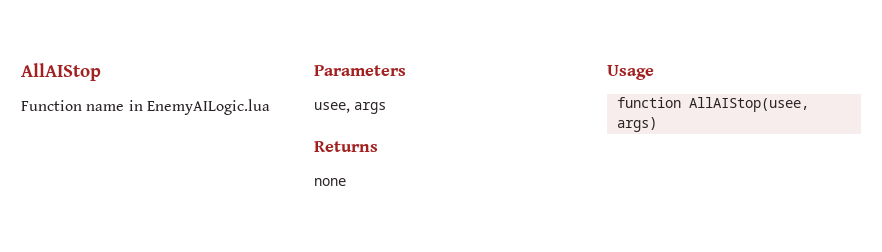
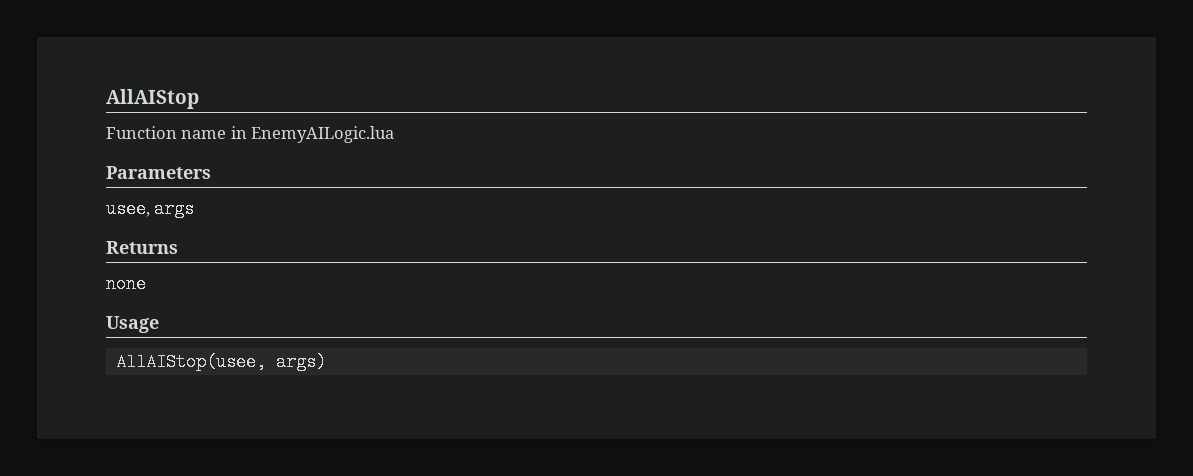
- function AllAIStop(usee, args)
+ AllAIStop(usee, args)

